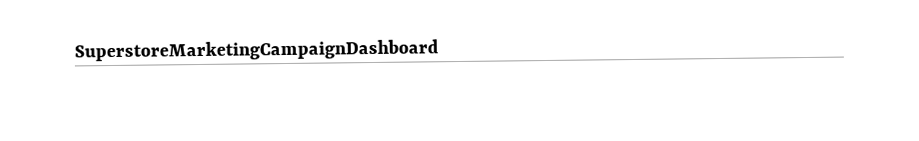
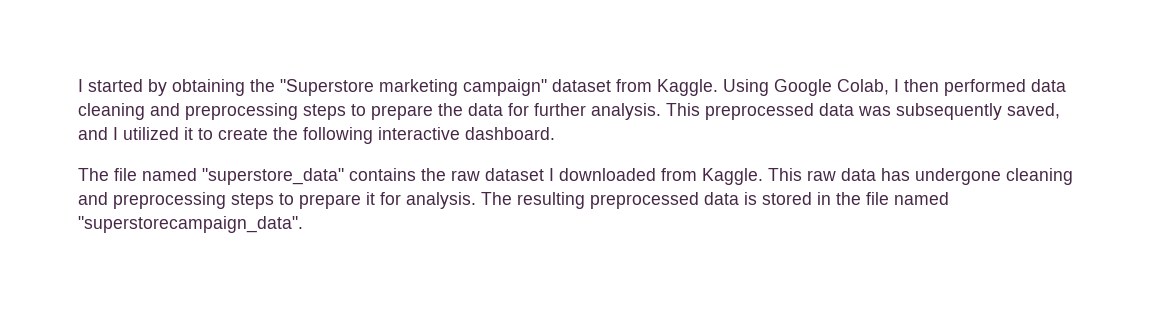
- SuperstoreMarketingCampaignDashboard
+ I started by obtaining the "Superstore marketing campaign" dataset from Kaggle. Using Google Colab, I then performed data cleaning and preprocessing steps to prepare the data for further analysis. This preprocessed data was subsequently saved, and I utilized it to create the following interactive dashboard.
+ The file named "superstore_data" contains the raw dataset I downloaded from Kaggle. This raw data has undergone cleaning and preprocessing steps to prepare it for analysis. The resulting preprocessed data is stored in the file named "superstorecampaign_data".

